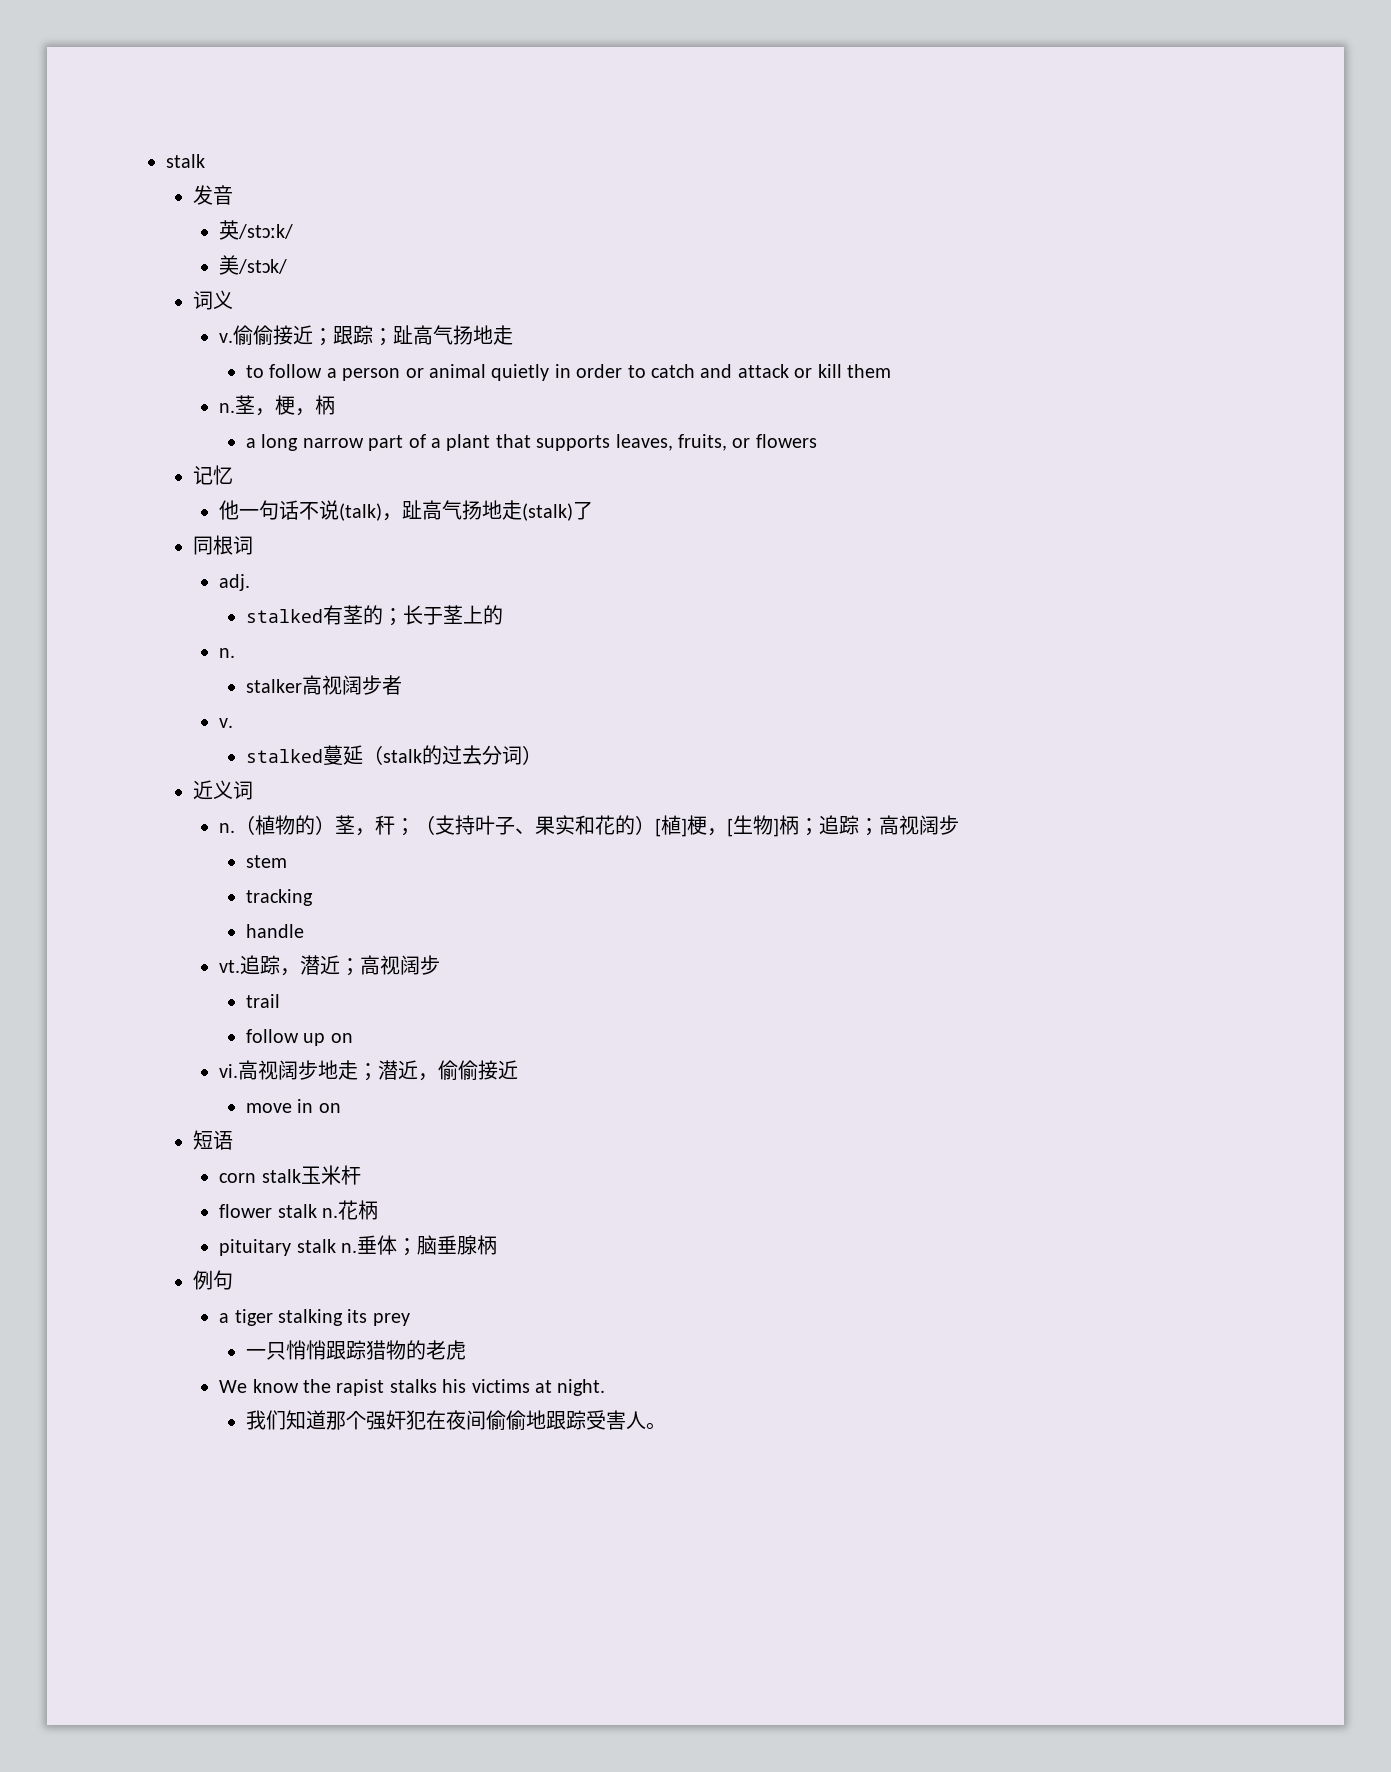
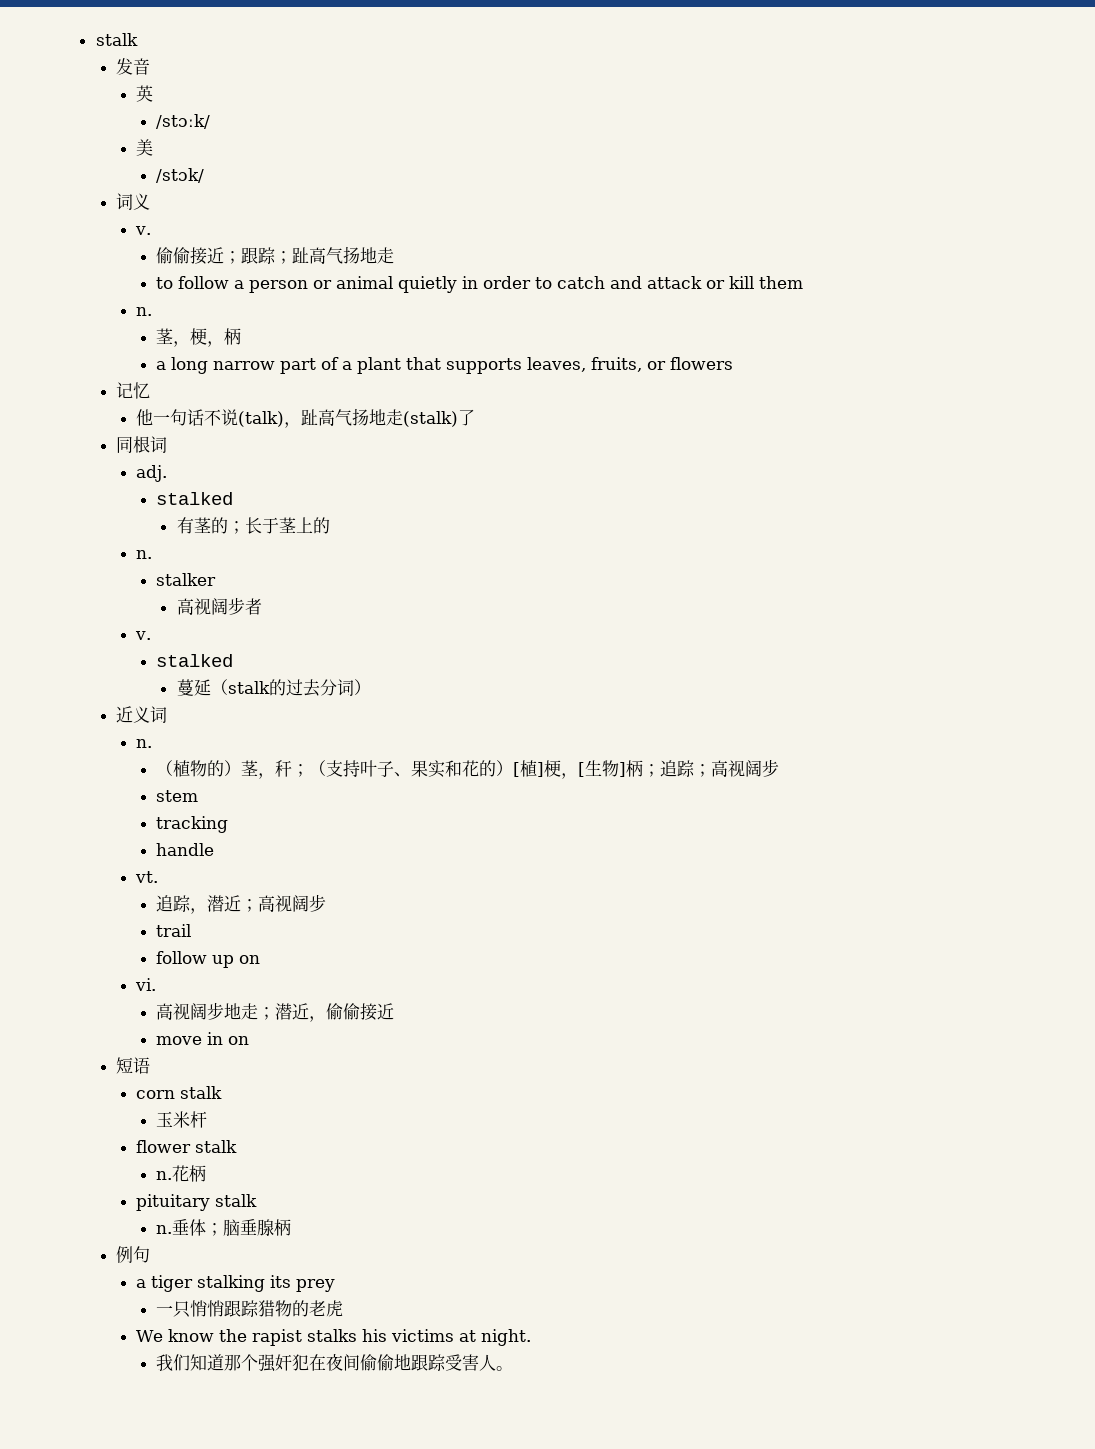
- 英/stɔːk/
+ 英
+ /stɔːk/
- 美/stɔk/
+ 美
+ /stɔk/
  词义
- v.偷偷接近；跟踪；趾高气扬地走
+ v.
+ 偷偷接近；跟踪；趾高气扬地走
  to follow a person or animal quietly in order to catch and attack or kill them
- n.茎，梗，柄
+ n.
+ 茎，梗，柄
  adj.
- stalked有茎的；长于茎上的
+ stalked
+ 有茎的；长于茎上的
- stalker高视阔步者
+ stalker
+ 高视阔步者
  v.
- stalked蔓延（stalk的过去分词）
+ stalked
+ 蔓延（stalk的过去分词）
  近义词
- n.（植物的）茎，秆；（支持叶子、果实和花的）[植]梗，[生物]柄；追踪；高视阔步
+ n.
+ （植物的）茎，秆；（支持叶子、果实和花的）[植]梗，[生物]柄；追踪；高视阔步
- vt.追踪，潜近；高视阔步
+ vt.
+ 追踪，潜近；高视阔步
- vi.高视阔步地走；潜近，偷偷接近
+ vi.
+ 高视阔步地走；潜近，偷偷接近
- corn stalk玉米杆
+ corn stalk
+ 玉米杆
- flower stalk n.
+ flower stalk
+ n.
- pituitary stalk n.
+ pituitary stalk
+ n.

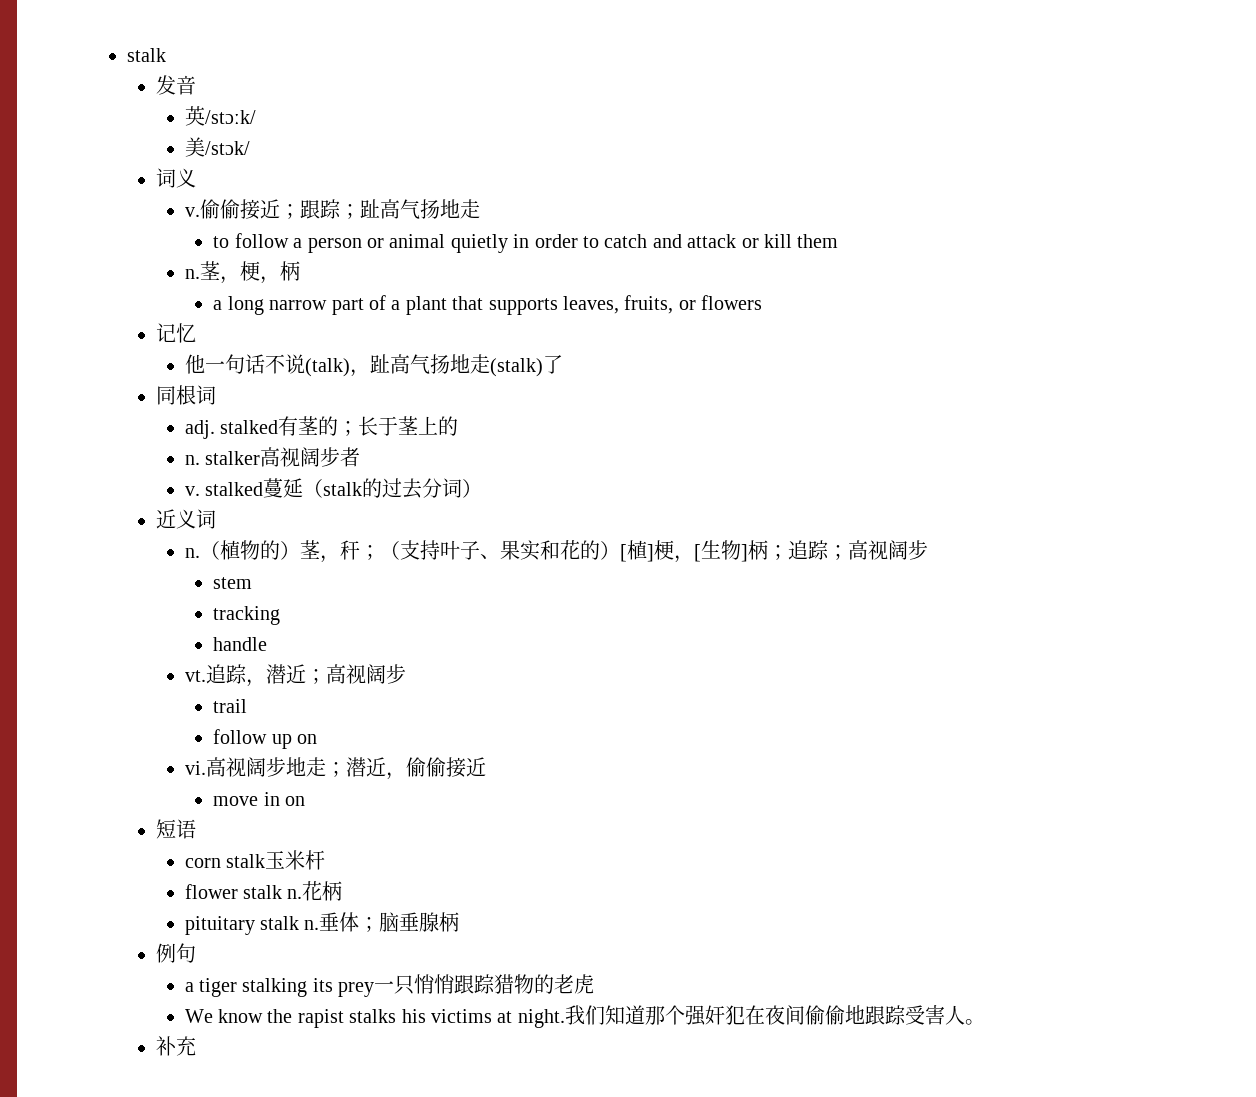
- 英
- /stɔːk/
+ 英/stɔːk/
- 美
- /stɔk/
+ 美/stɔk/
  词义
- v.
- 偷偷接近；跟踪；趾高气扬地走
+ v.偷偷接近；跟踪；趾高气扬地走
  to follow a person or animal quietly in order to catch and attack or kill them
- n.
- 茎，梗，柄
+ n.茎，梗，柄
- adj.
- stalked
- 有茎的；长于茎上的
- n.
- stalker
- 高视阔步者
- v.
- stalked
- 蔓延（stalk的过去分词）
+ adj. stalked有茎的；长于茎上的
+ n. stalker高视阔步者
+ v. stalked蔓延（stalk的过去分词）
  近义词
- n.
- （植物的）茎，秆；（支持叶子、果实和花的）[植]梗，[生物]柄；追踪；高视阔步
+ n.（植物的）茎，秆；（支持叶子、果实和花的）[植]梗，[生物]柄；追踪；高视阔步
- vt.
- 追踪，潜近；高视阔步
+ vt.追踪，潜近；高视阔步
- vi.
- 高视阔步地走；潜近，偷偷接近
+ vi.高视阔步地走；潜近，偷偷接近
- corn stalk
- 玉米杆
+ corn stalk玉米杆
- flower stalk
- n.
+ flower stalk n.
- pituitary stalk
- n.
+ pituitary stalk n.
- a tiger stalking its prey
- 一只悄悄跟踪猎物的老虎
+ a tiger stalking its prey一只悄悄跟踪猎物的老虎
- We know the rapist stalks his victims at night.
- 我们知道那个强奸犯在夜间偷偷地跟踪受害人。
+ We know the rapist stalks his victims at night.我们知道那个强奸犯在夜间偷偷地跟踪受害人。
+ 补充

